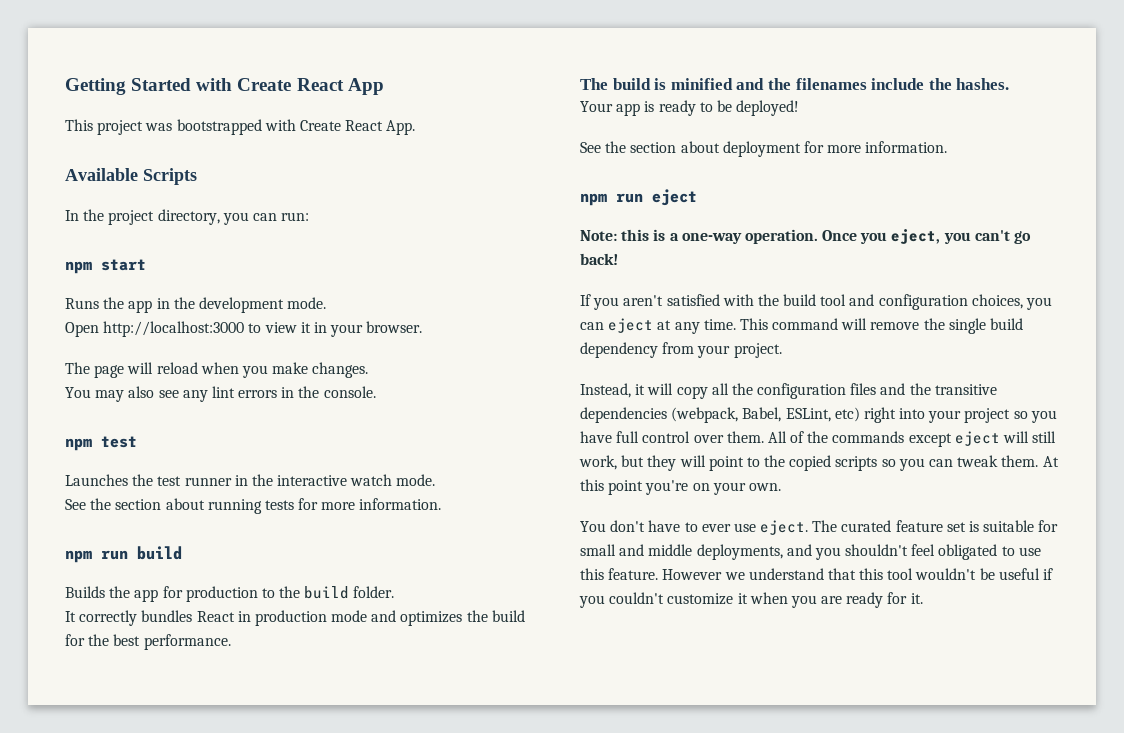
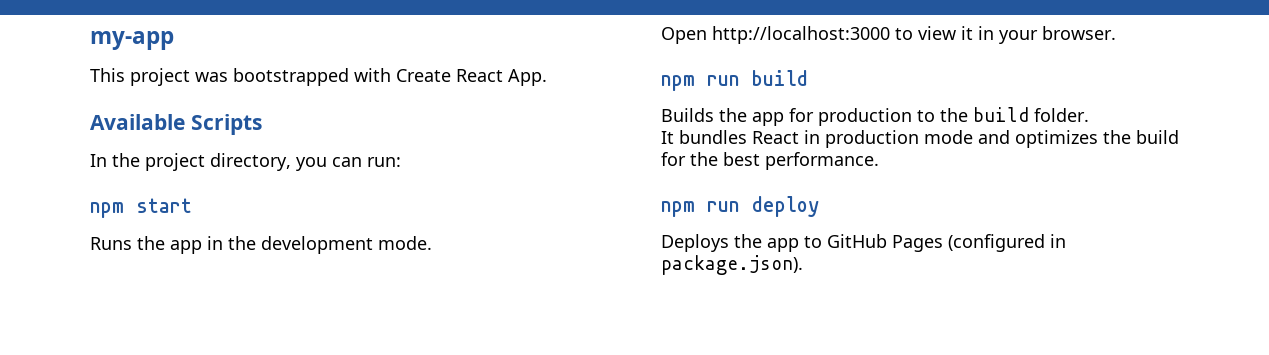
- Getting Started with Create React App
+ my-app
- The page will reload when you make changes.
- You may also see any lint errors in the console.
- npm test
- Launches the test runner in the interactive watch mode.
- See the section about running tests for more information.
- It correctly bundles React in production mode and optimizes the build for the best performance.
+ It bundles React in production mode and optimizes the build for the best performance.
- The build is minified and the filenames include the hashes.
- Your app is ready to be deployed!
- See the section about deployment for more information.
- npm run eject
- Note: this is a one-way operation. Once you eject, you can't go back!
- If you aren't satisfied with the build tool and configuration choices, you can eject at any time. This command will remove the single build dependency from your project.
- Instead, it will copy all the configuration files and the transitive dependencies (webpack, Babel, ESLint, etc) right into your project so you have full control over them. All of the commands except eject will still work, but they will point to the copied scripts so you can tweak them. At this point you're on your own.
- You don't have to ever use eject. The curated feature set is suitable for small and middle deployments, and you shouldn't feel obligated to use this feature. However we understand that this tool wouldn't be useful if you couldn't customize it when you are ready for it.
+ npm run deploy
+ Deploys the app to GitHub Pages (configured in package.json).

